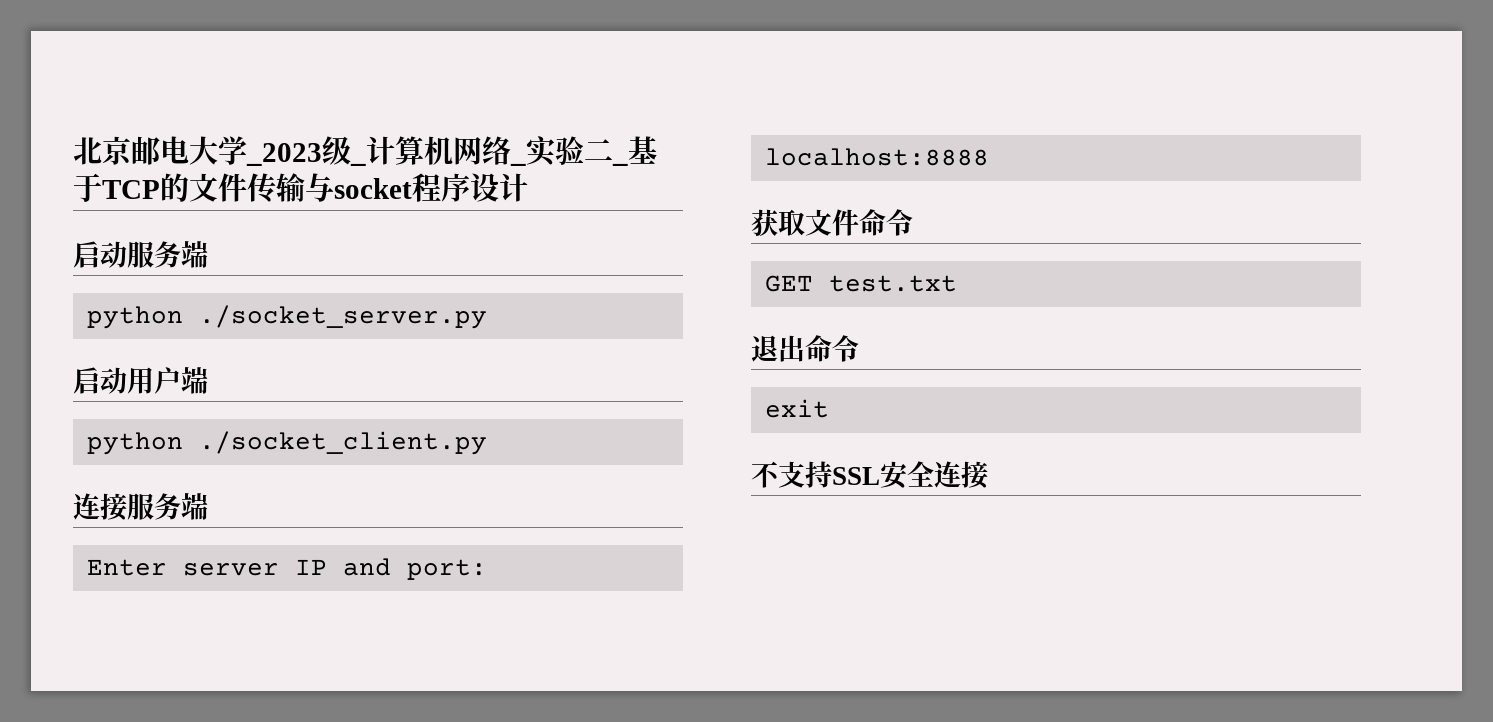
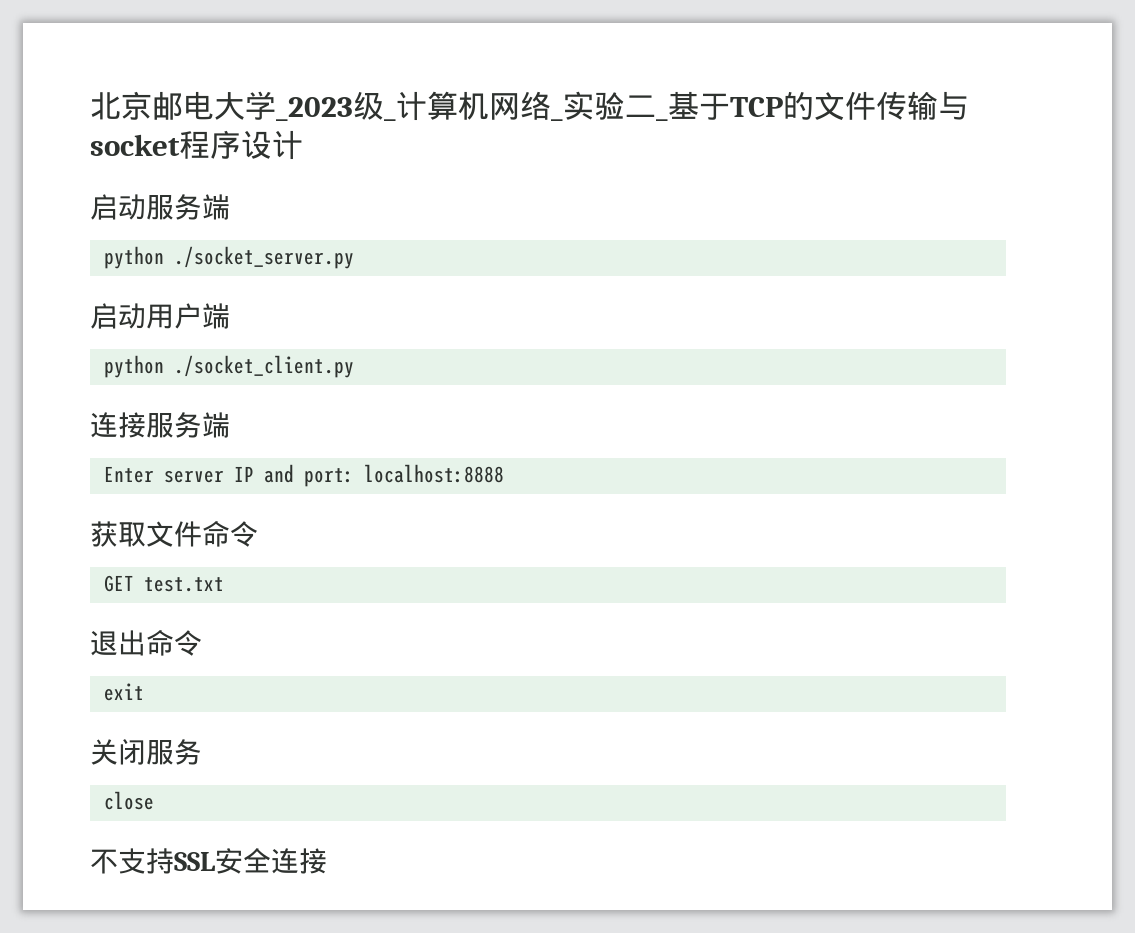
+ 关闭服务
+ close

